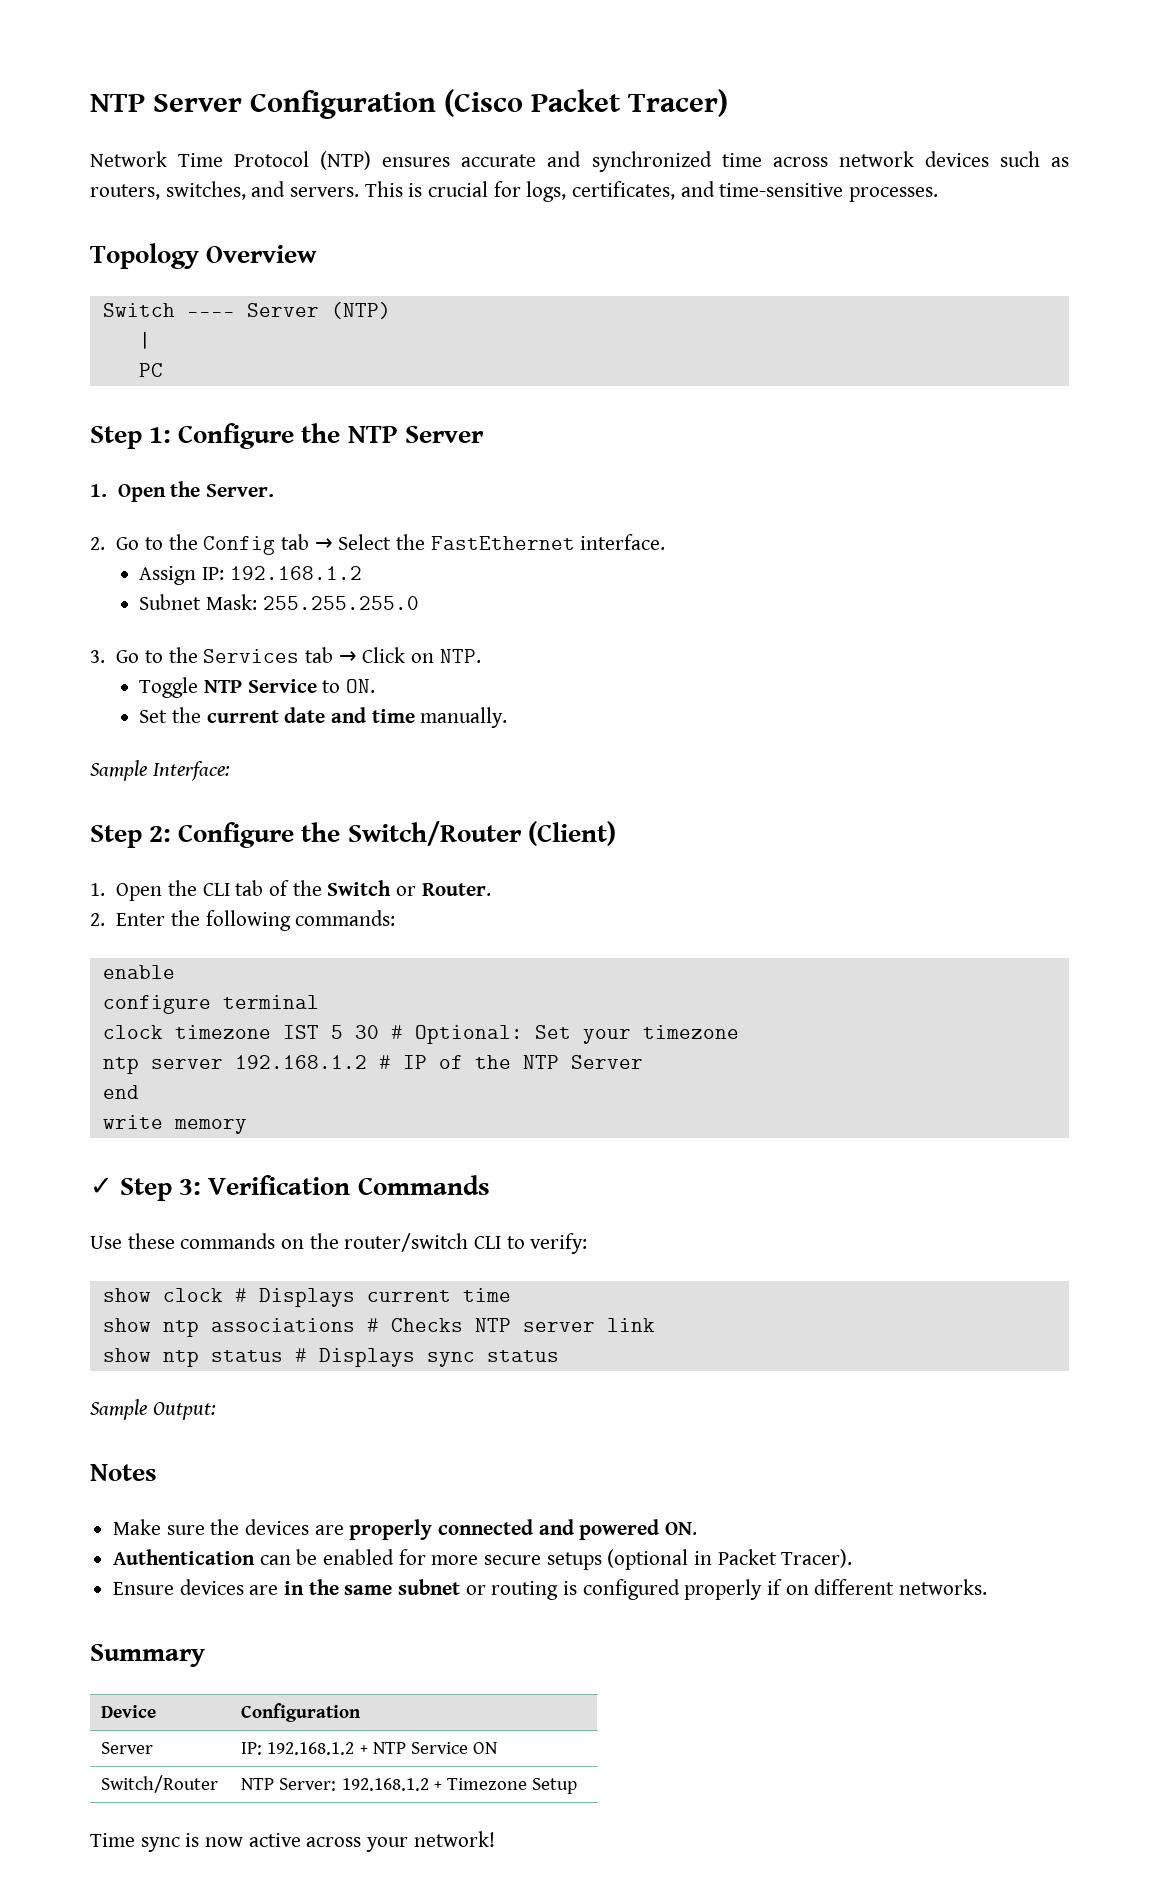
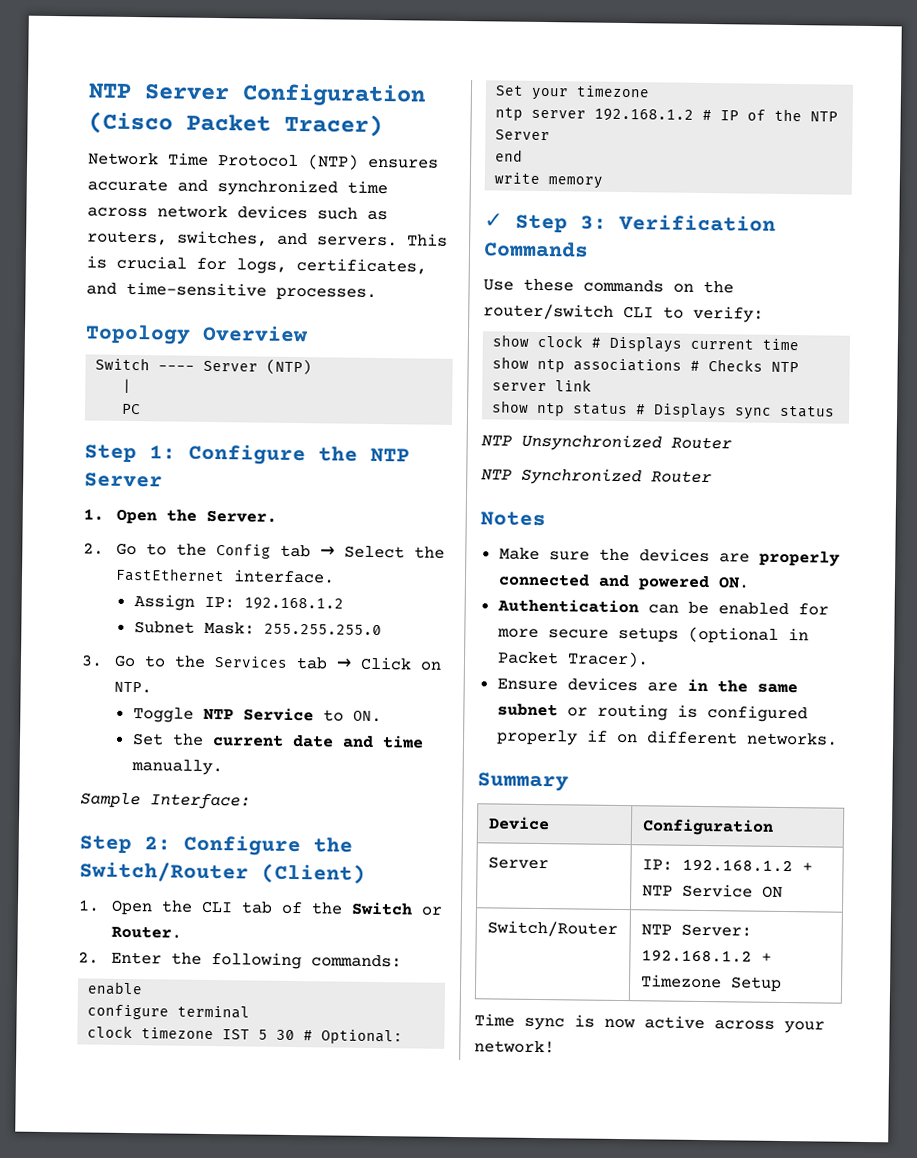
- Sample Output:
+ NTP Unsynchronized Router
+ NTP Synchronized Router

